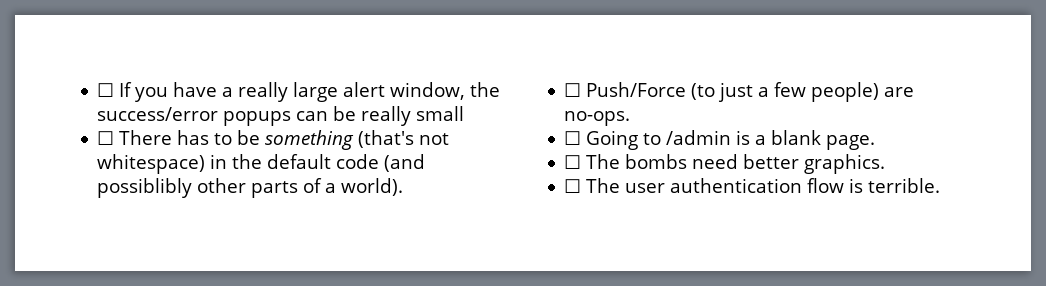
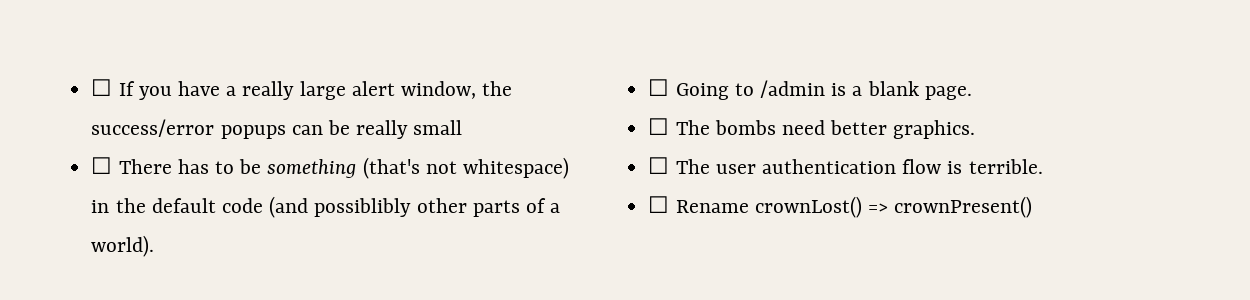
- ☐ Push/Force (to just a few people) are no-ops.
+ ☐ Rename crownLost() => crownPresent()

